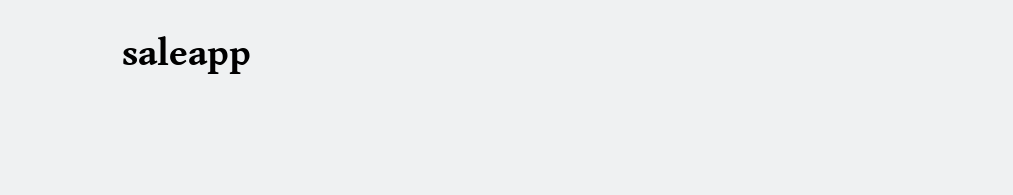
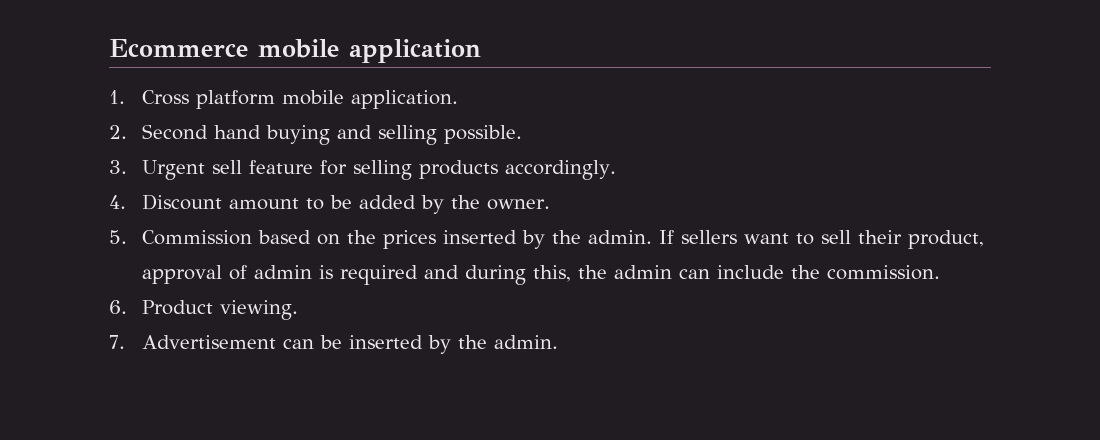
- saleapp
+ Ecommerce mobile application
+ 1. Cross platform mobile application.
+ 2. Second hand buying and selling possible.
+ 3. Urgent sell feature for selling products accordingly.
+ 4. Discount amount to be added by the owner.
+ 5. Commission based on the prices inserted by the admin. If sellers want to sell their product, approval of admin is required and during this, the admin can include the commission.
+ 6. Product viewing.
+ 7. Advertisement can be inserted by the admin.

